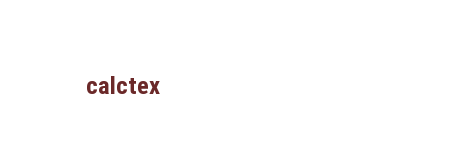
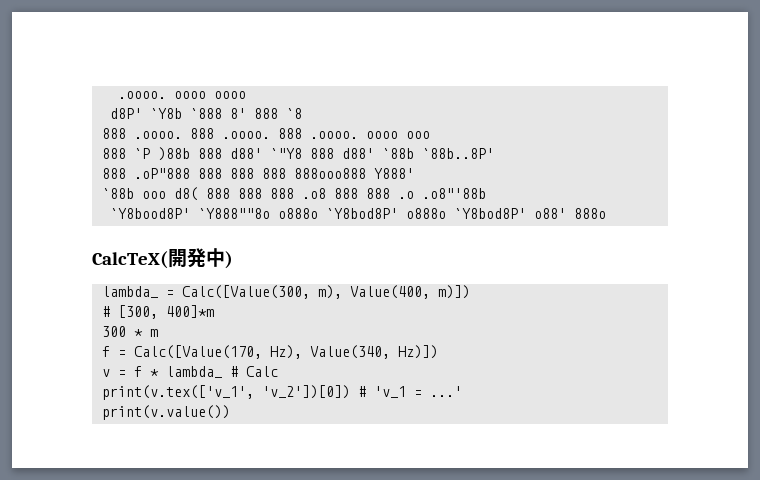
- calctex
+ .oooo. oooo oooo
+ d8P' `Y8b `888 8' 888 `8
+ 888 .oooo. 888 .oooo. 888 .oooo. oooo ooo
+ 888 `P )88b 888 d88' `"Y8 888 d88' `88b `88b..8P'
+ 888 .oP"888 888 888 888 888ooo888 Y888'
+ `88b ooo d8( 888 888 888 .o8 888 888 .o .o8"'88b
+ `Y8bood8P' `Y888""8o o888o `Y8bod8P' o888o `Y8bod8P' o88' 888o
+ CalcTeX(開発中)
+ lambda_ = Calc([Value(300, m), Value(400, m)])
+ # [300, 400]*m
+ 300 * m
+ f = Calc([Value(170, Hz), Value(340, Hz)])
+ v = f * lambda_ # Calc
+ print(v.tex(['v_1', 'v_2'])[0]) # 'v_1 = ...'
+ print(v.value())

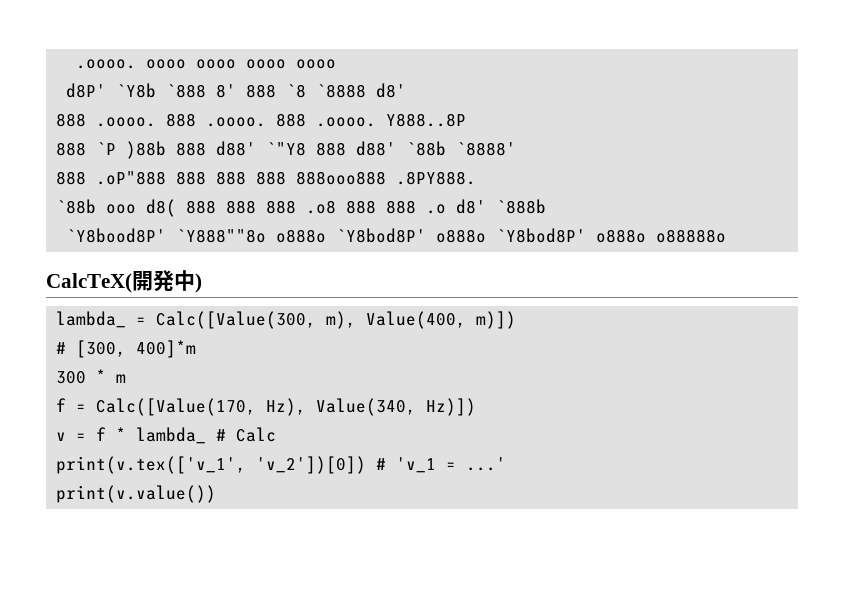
- .oooo. oooo oooo
+ .oooo. oooo oooo oooo oooo
- d8P' `Y8b `888 8' 888 `8
+ d8P' `Y8b `888 8' 888 `8 `8888 d8'
- 888 .oooo. 888 .oooo. 888 .oooo. oooo ooo
+ 888 .oooo. 888 .oooo. 888 .oooo. Y888..8P
- 888 `P )88b 888 d88' `"Y8 888 d88' `88b `88b..8P'
+ 888 `P )88b 888 d88' `"Y8 888 d88' `88b `8888'
- 888 .oP"888 888 888 888 888ooo888 Y888'
+ 888 .oP"888 888 888 888 888ooo888 .8PY888.
- `88b ooo d8( 888 888 888 .o8 888 888 .o .o8"'88b
+ `88b ooo d8( 888 888 888 .o8 888 888 .o d8' `888b
- `Y8bood8P' `Y888""8o o888o `Y8bod8P' o888o `Y8bod8P' o88' 888o
+ `Y8bood8P' `Y888""8o o888o `Y8bod8P' o888o `Y8bod8P' o888o o88888o

